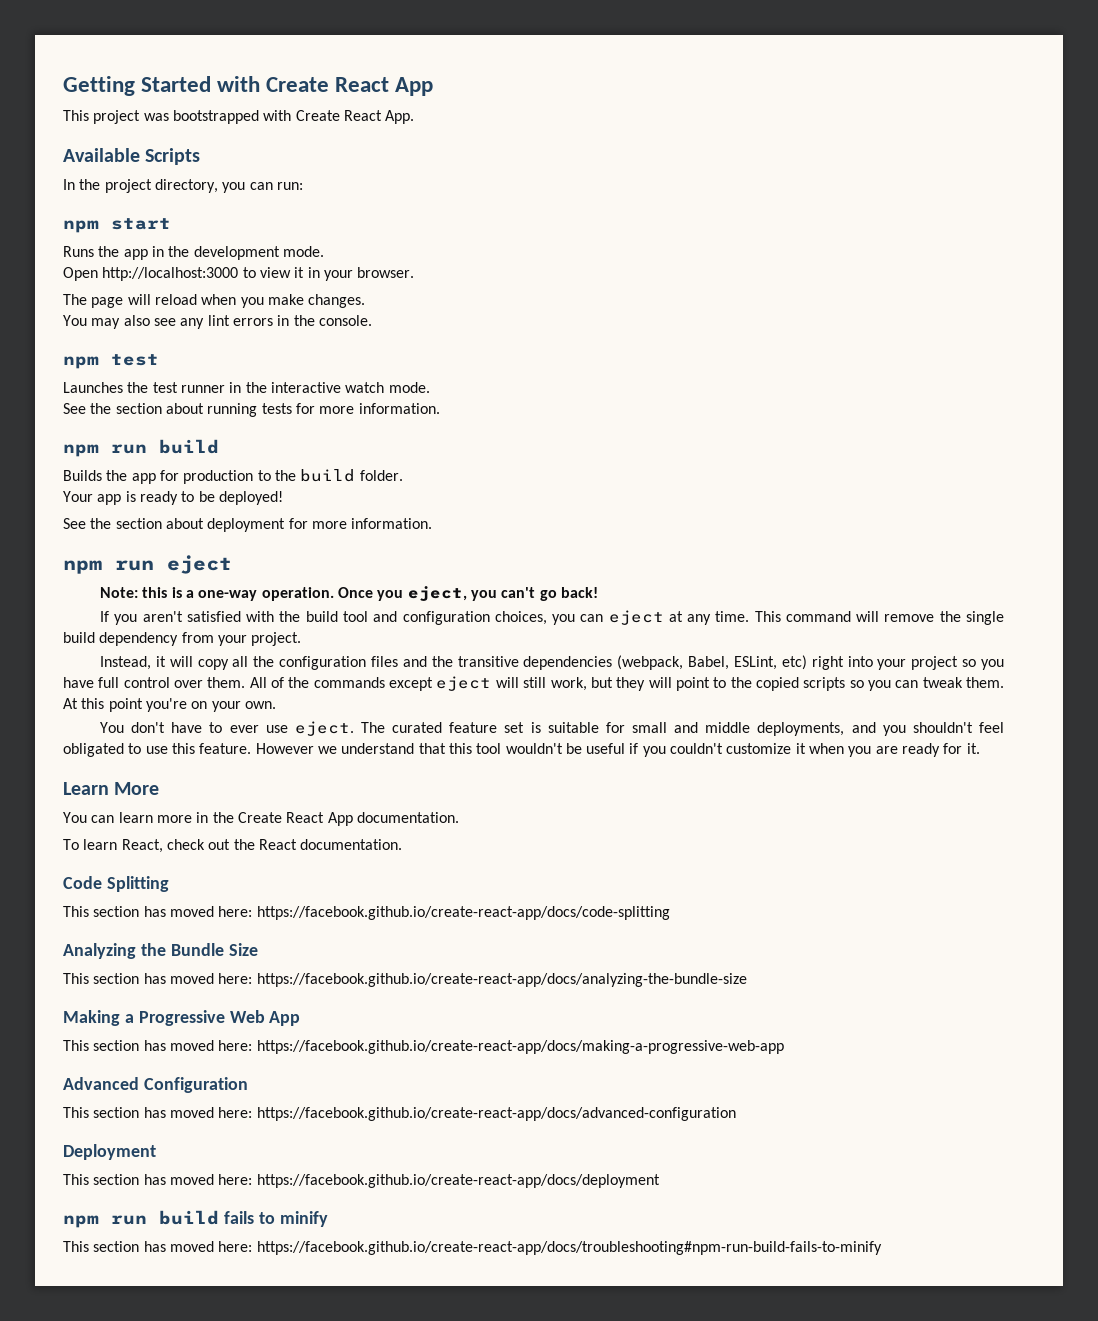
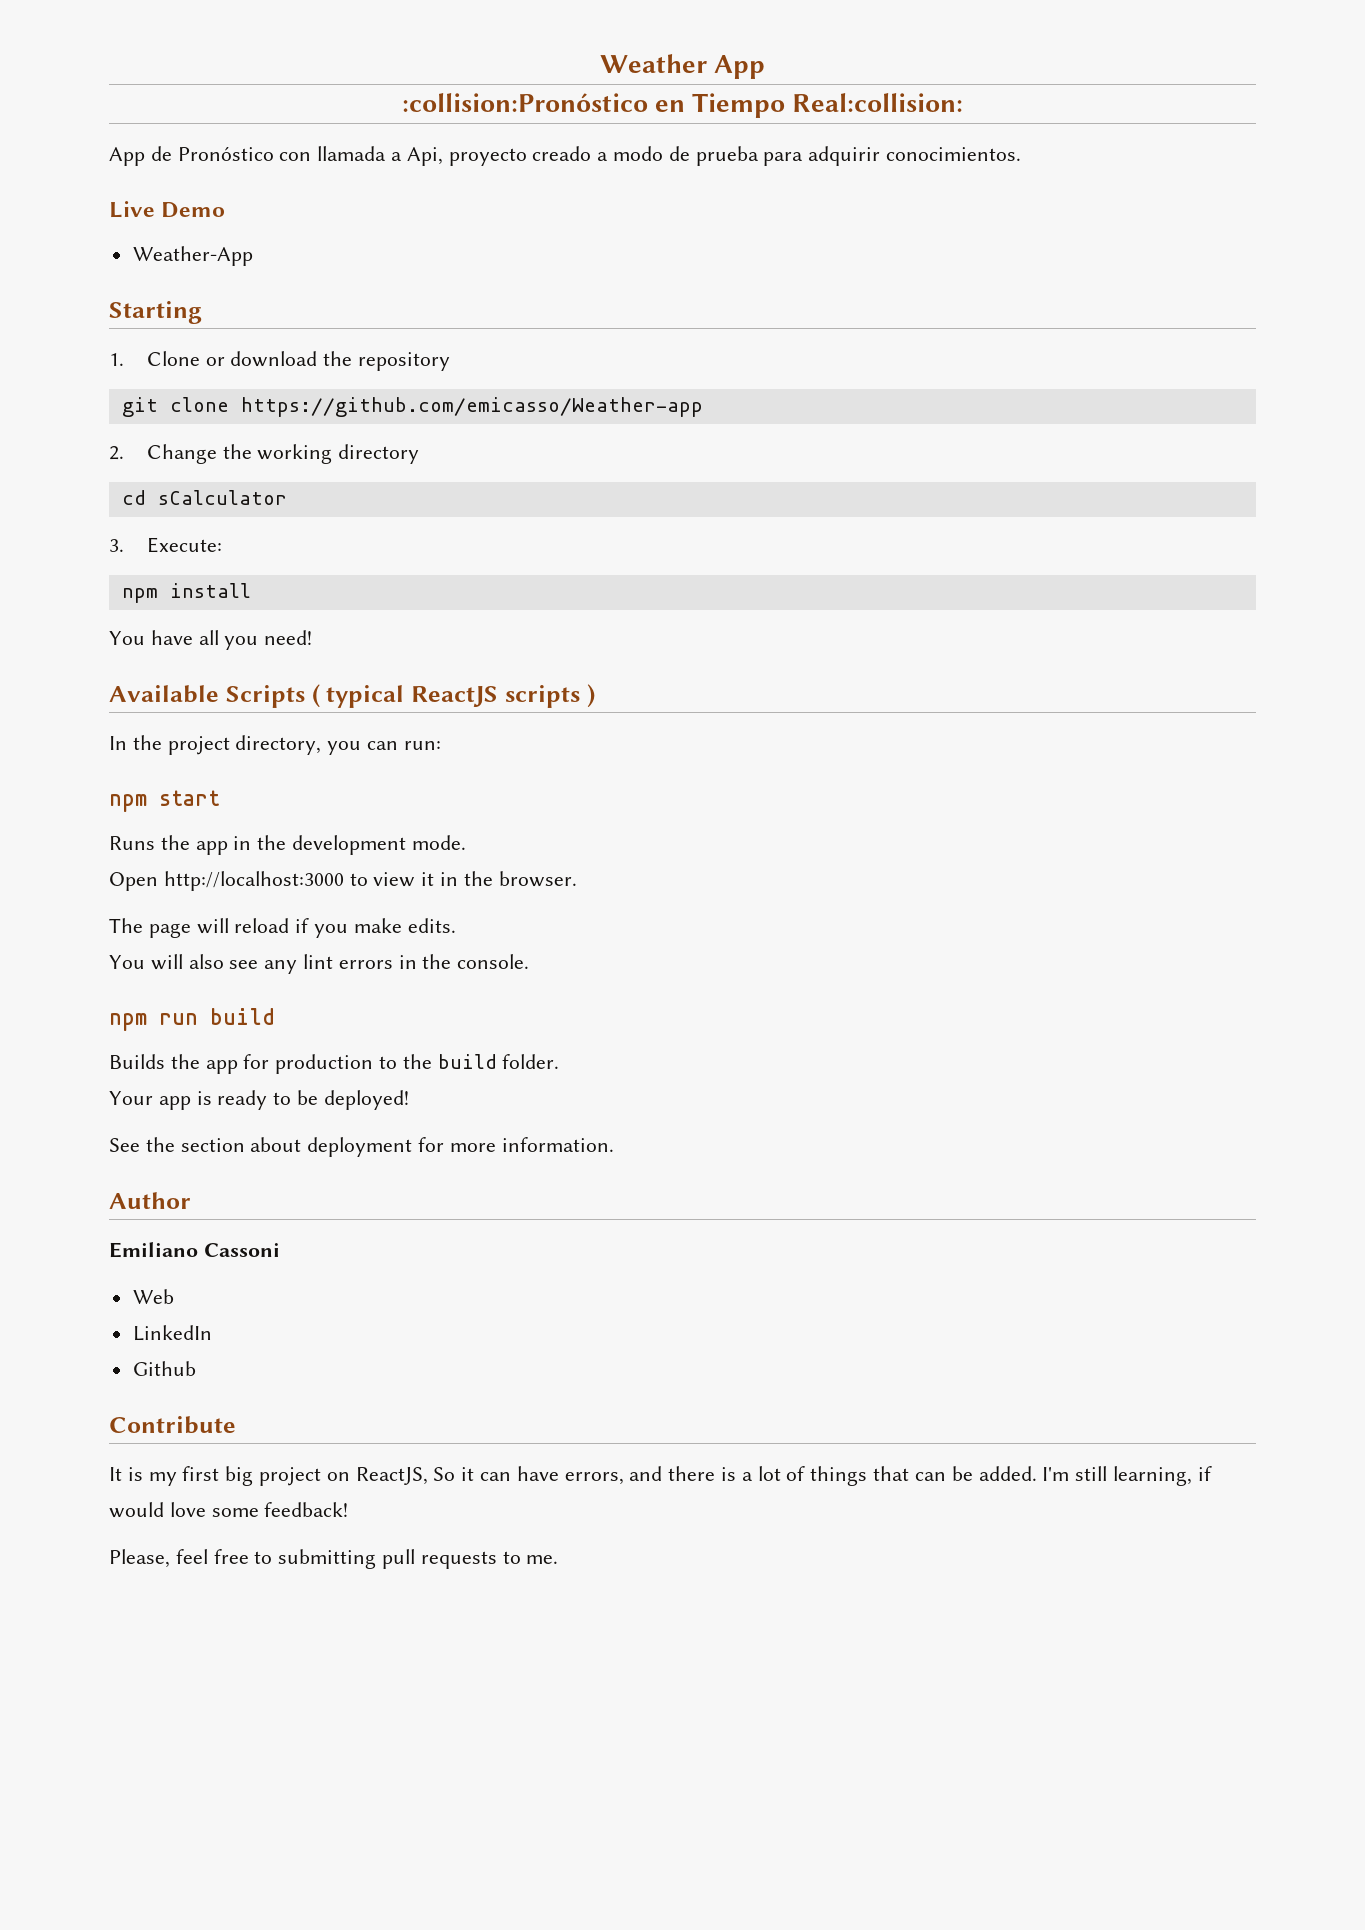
- Getting Started with Create React App
- This project was bootstrapped with Create React App.
- Available Scripts
+ Weather App
+ :collision:Pronóstico en Tiempo Real:collision:
+ App de Pronóstico con llamada a Api, proyecto creado a modo de prueba para adquirir conocimientos.
+ Live Demo
+ Weather-App
+ Starting
+ 1. Clone or download the repository
+ git clone https://github.com/emicasso/Weather-app
+ 2. Change the working directory
+ cd sCalculator
+ 3. Execute:
+ npm install
+ You have all you need!
+ Available Scripts ( typical ReactJS scripts )
- Open http://localhost:3000 to view it in your browser.
+ Open http://localhost:3000 to view it in the browser.
- The page will reload when you make changes.
- You may also see any lint errors in the console.
+ The page will reload if you make edits.
+ You will also see any lint errors in the console.
- npm test
- Launches the test runner in the interactive watch mode.
- See the section about running tests for more information.
- npm run eject
- Note: this is a one-way operation. Once you eject, you can't go back!
- If you aren't satisfied with the build tool and configuration choices, you can eject at any time. This command will remove the single build dependency from your project.
- Instead, it will copy all the configuration files and the transitive dependencies (webpack, Babel, ESLint, etc) right into your project so you have full control over them. All of the commands except eject will still work, but they will point to the copied scripts so you can tweak them. At this point you're on your own.
- You don't have to ever use eject. The curated feature set is suitable for small and middle deployments, and you shouldn't feel obligated to use this feature. However we understand that this tool wouldn't be useful if you couldn't customize it when you are ready for it.
- Learn More
- You can learn more in the Create React App documentation.
- To learn React, check out the React documentation.
- Code Splitting
- This section has moved here: https://facebook.github.io/create-react-app/docs/code-splitting
- Analyzing the Bundle Size
- This section has moved here: https://facebook.github.io/create-react-app/docs/analyzing-the-bundle-size
- Making a Progressive Web App
- This section has moved here: https://facebook.github.io/create-react-app/docs/making-a-progressive-web-app
- Advanced Configuration
- This section has moved here: https://facebook.github.io/create-react-app/docs/advanced-configuration
- Deployment
- This section has moved here: https://facebook.github.io/create-react-app/docs/deployment
- npm run build fails to minify
- This section has moved here: https://facebook.github.io/create-react-app/docs/troubleshooting#npm-run-build-fails-to-minify
+ Author
+ Emiliano Cassoni
+ Web
+ LinkedIn
+ Github
+ Contribute
+ It is my first big project on ReactJS, So it can have errors, and there is a lot of things that can be added. I'm still learning, if would love some feedback!
+ Please, feel free to submitting pull requests to me.

